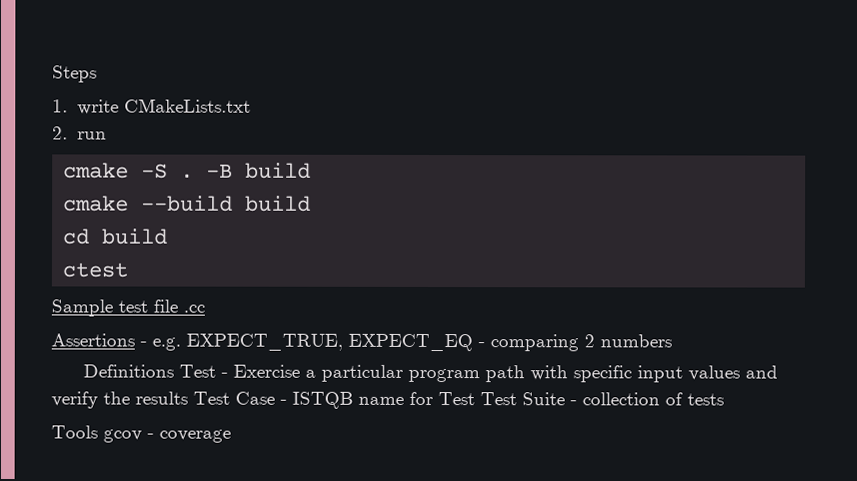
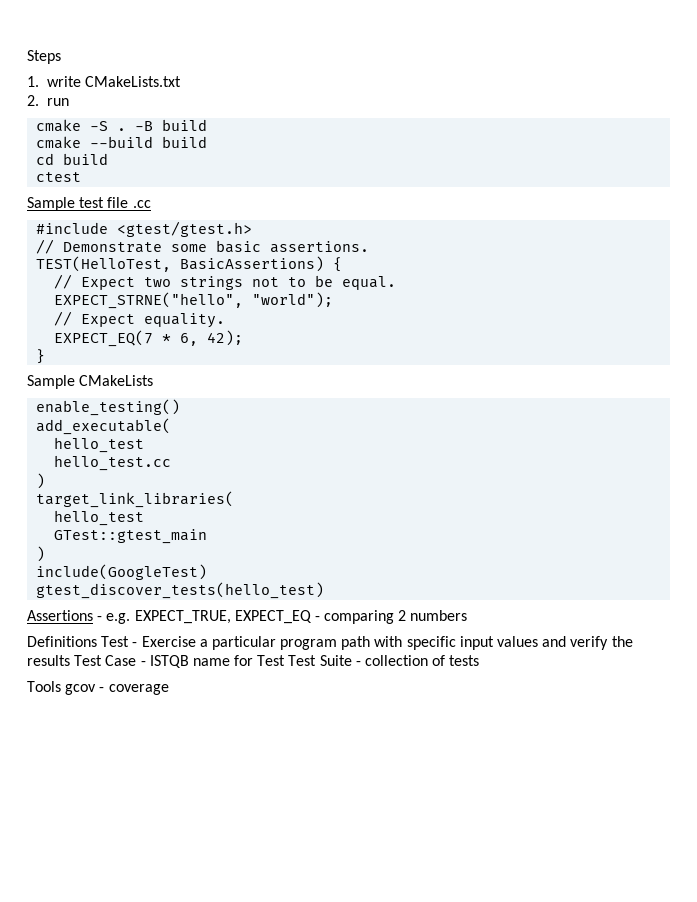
+ #include <gtest/gtest.h>
+ // Demonstrate some basic assertions.
+ TEST(HelloTest, BasicAssertions) {
+ // Expect two strings not to be equal.
+ EXPECT_STRNE("hello", "world");
+ // Expect equality.
+ EXPECT_EQ(7 * 6, 42);
+ }
+ Sample CMakeLists
+ enable_testing()
+ add_executable(
+ hello_test
+ hello_test.cc
+ )
+ target_link_libraries(
+ hello_test
+ GTest::gtest_main
+ )
+ include(GoogleTest)
+ gtest_discover_tests(hello_test)

